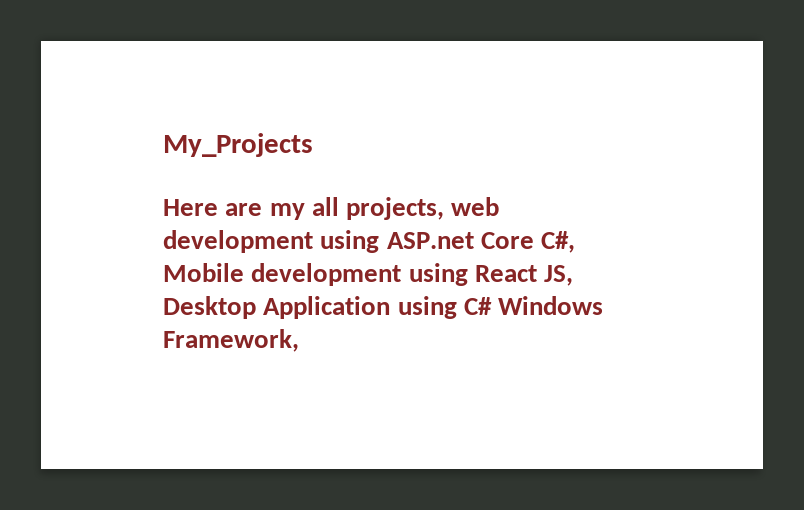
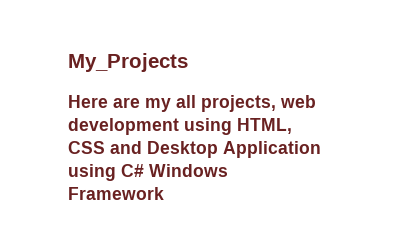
- Here are my all projects, web development using ASP.net Core C#, Mobile development using React JS, Desktop Application using C# Windows Framework,
+ Here are my all projects, web development using HTML, CSS and Desktop Application using C# Windows Framework

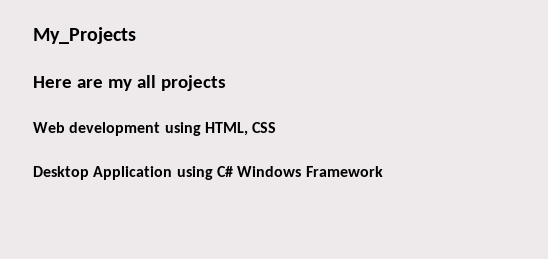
- Here are my all projects, web development using HTML, CSS and Desktop Application using C# Windows Framework
+ Here are my all projects
+ Web development using HTML, CSS
+ Desktop Application using C# Windows Framework

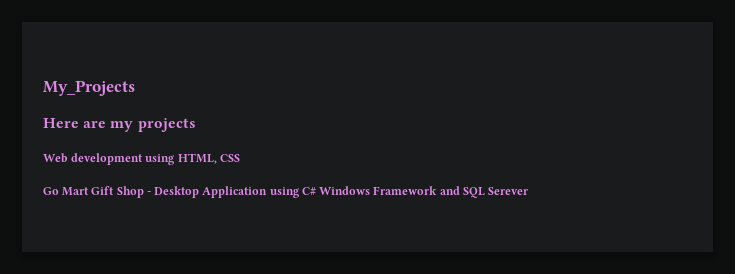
- Here are my all projects
+ Here are my projects
- Desktop Application using C# Windows Framework
+ Go Mart Gift Shop - Desktop Application using C# Windows Framework and SQL Serever

